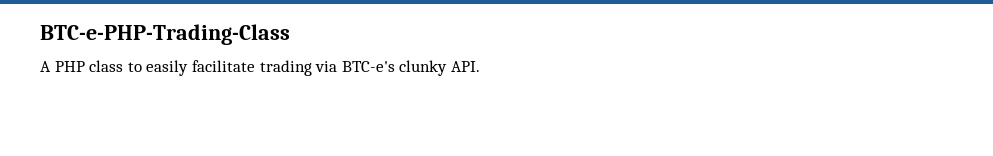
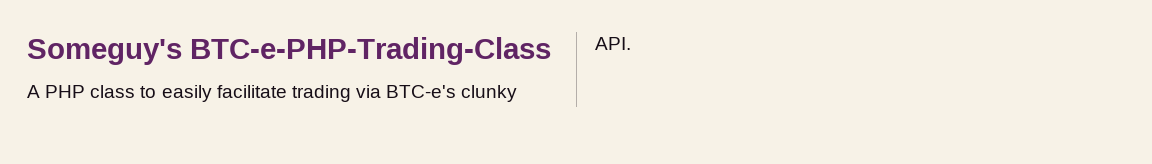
- BTC-e-PHP-Trading-Class
+ Someguy's BTC-e-PHP-Trading-Class

